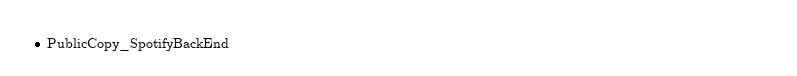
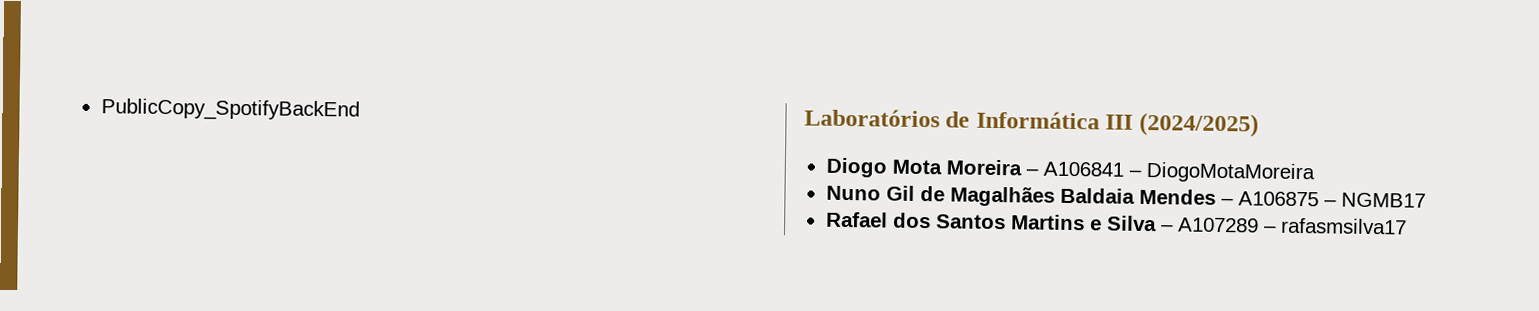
+ Laboratórios de Informática III (2024/2025)
+ Diogo Mota Moreira – A106841 – DiogoMotaMoreira
+ Nuno Gil de Magalhães Baldaia Mendes – A106875 – NGMB17
+ Rafael dos Santos Martins e Silva – A107289 – rafasmsilva17

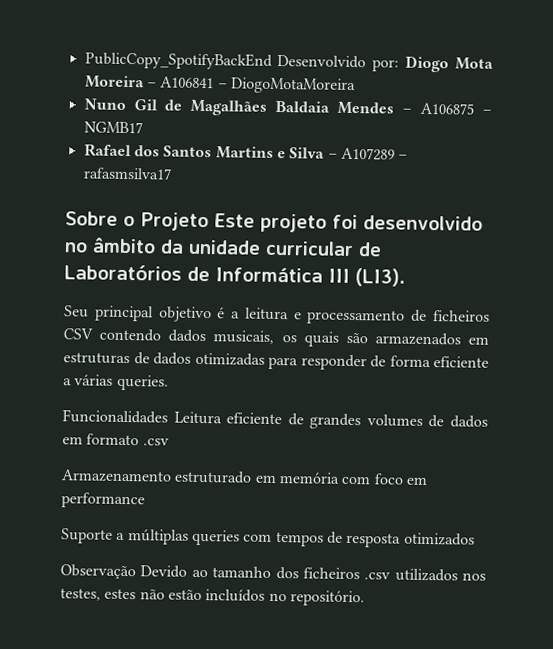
- PublicCopy_SpotifyBackEnd
- Laboratórios de Informática III (2024/2025)
- Diogo Mota Moreira – A106841 – DiogoMotaMoreira
+ PublicCopy_SpotifyBackEnd Desenvolvido por: Diogo Mota Moreira – A106841 – DiogoMotaMoreira
+ Sobre o Projeto Este projeto foi desenvolvido no âmbito da unidade curricular de Laboratórios de Informática III (LI3).
+ Seu principal objetivo é a leitura e processamento de ficheiros CSV contendo dados musicais, os quais são armazenados em estruturas de dados otimizadas para responder de forma eficiente a várias queries.
+ Funcionalidades Leitura eficiente de grandes volumes de dados em formato .csv
+ Armazenamento estruturado em memória com foco em performance
+ Suporte a múltiplas queries com tempos de resposta otimizados
+ Observação Devido ao tamanho dos ficheiros .csv utilizados nos testes, estes não estão incluídos no repositório.

